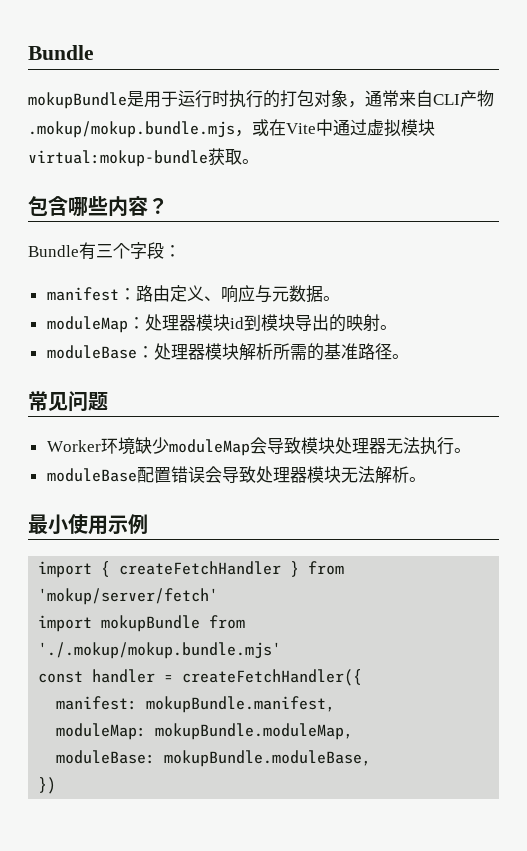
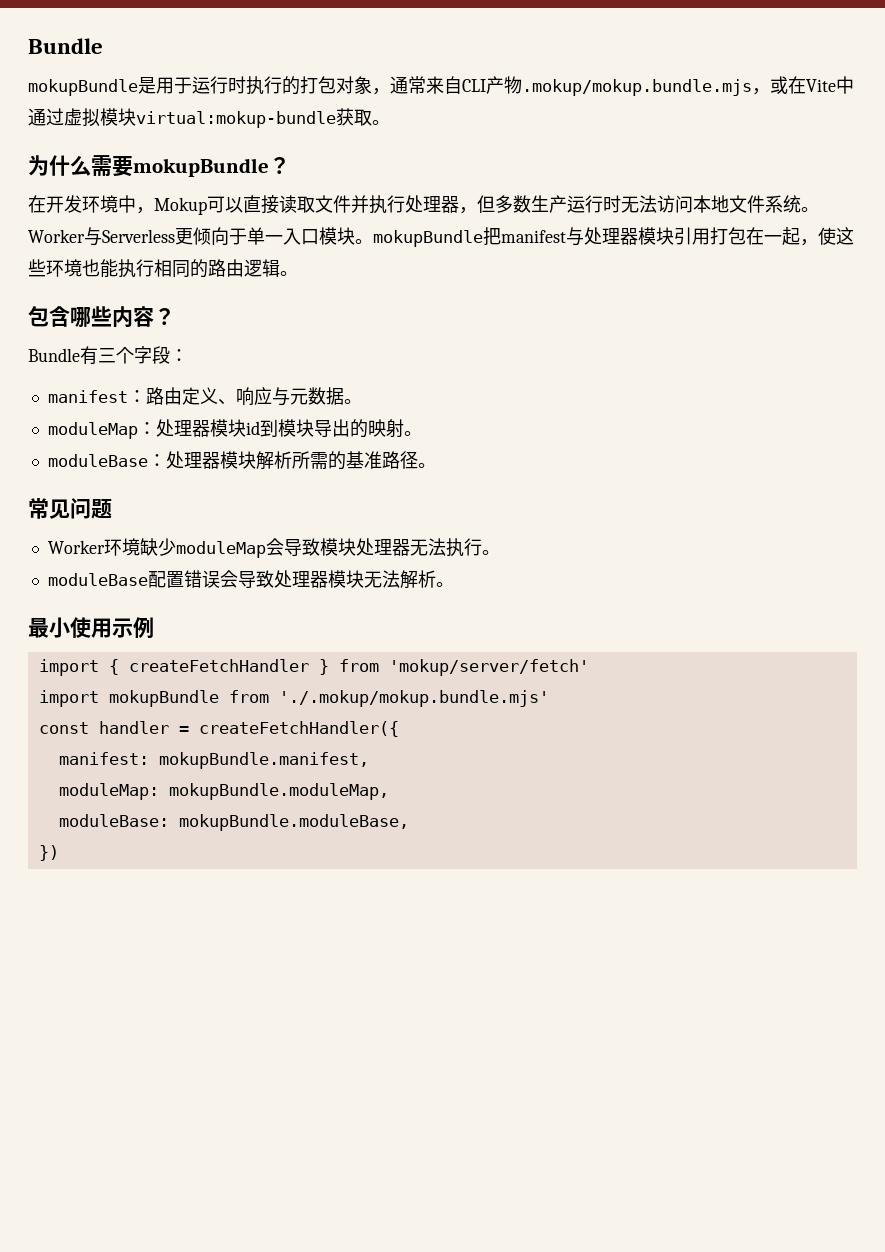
+ 为什么需要mokupBundle？
+ 在开发环境中，Mokup可以直接读取文件并执行处理器，但多数生产运行时无法访问本地文件系统。Worker与Serverless更倾向于单一入口模块。mokupBundle把manifest与处理器模块引用打包在一起，使这些环境也能执行相同的路由逻辑。

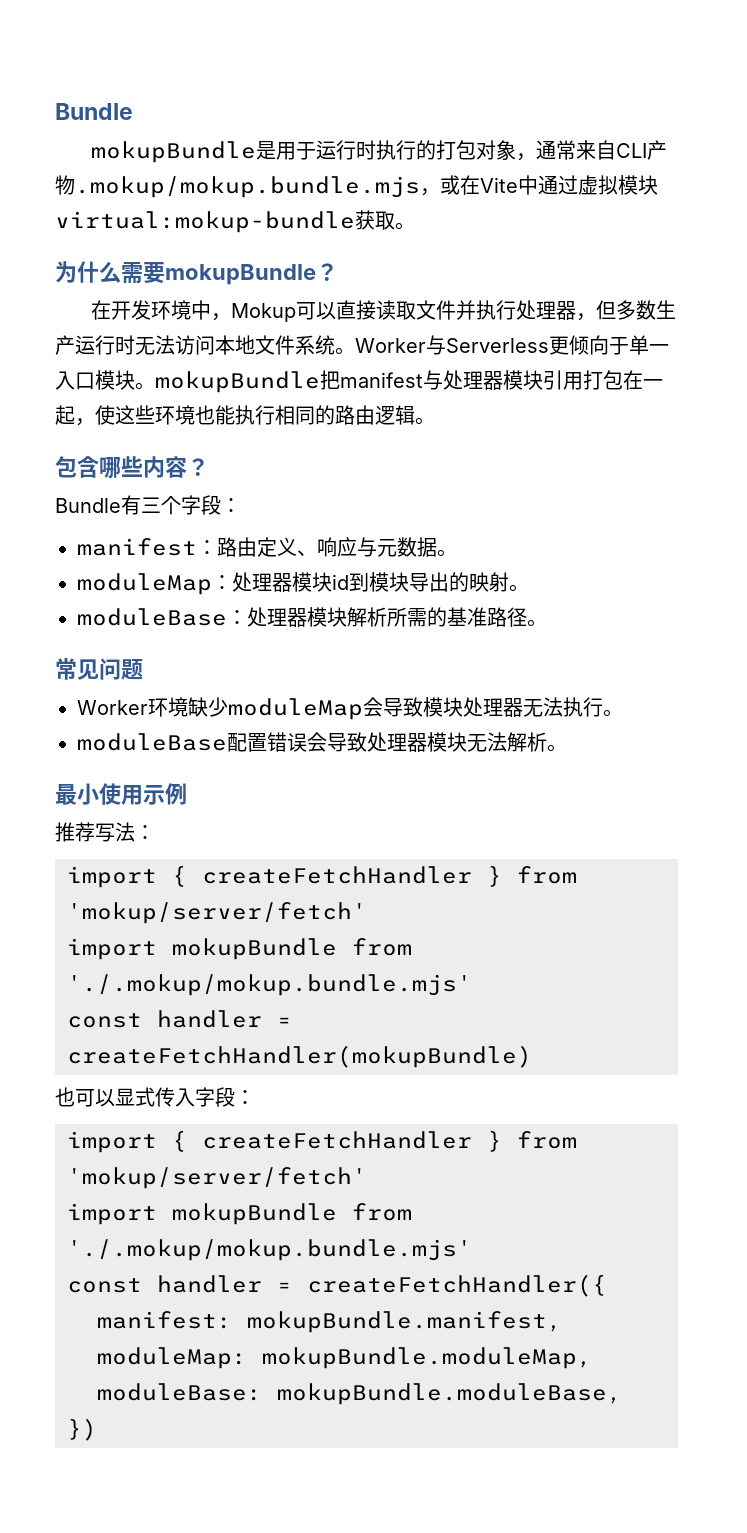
+ 推荐写法：
+ import { createFetchHandler } from 'mokup/server/fetch'
+ import mokupBundle from './.mokup/mokup.bundle.mjs'
+ const handler = createFetchHandler(mokupBundle)
+ 也可以显式传入字段：

